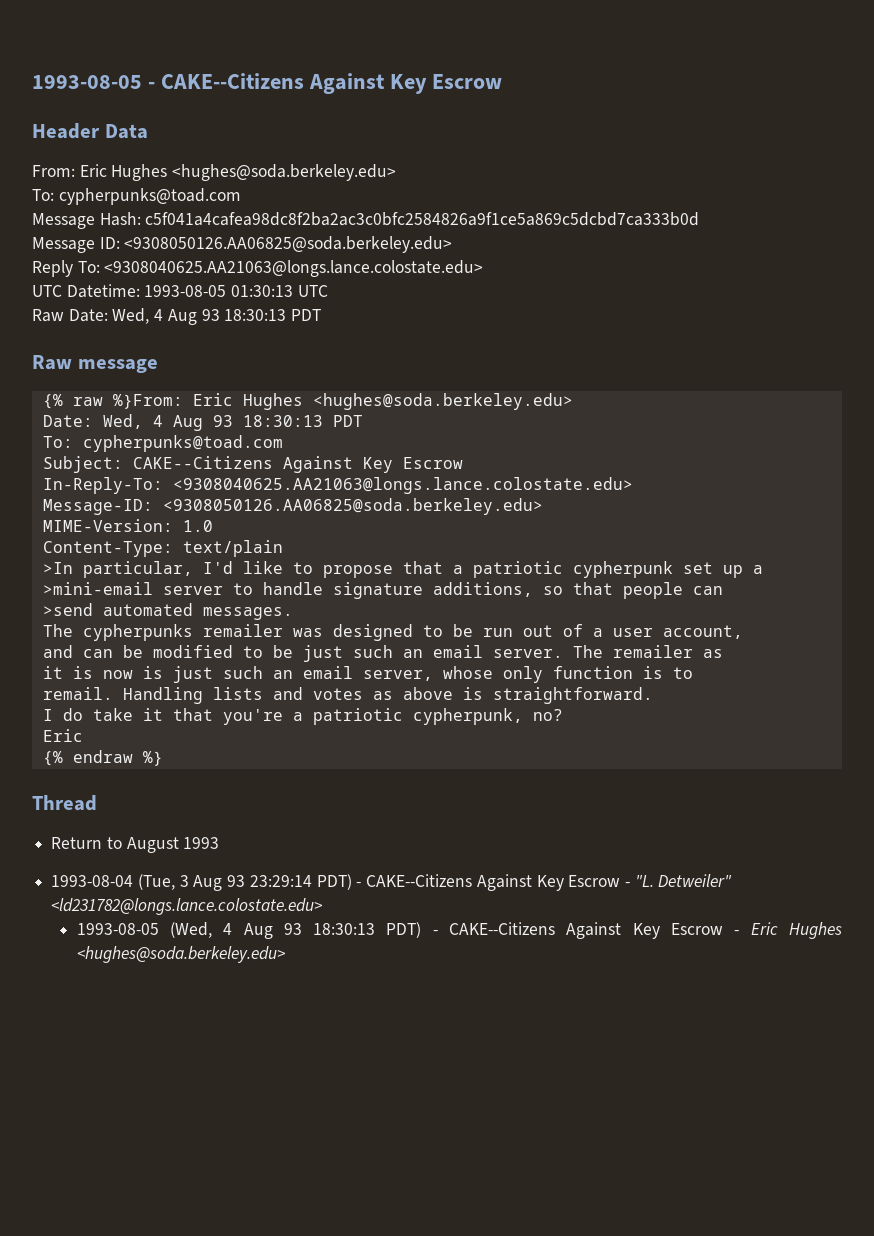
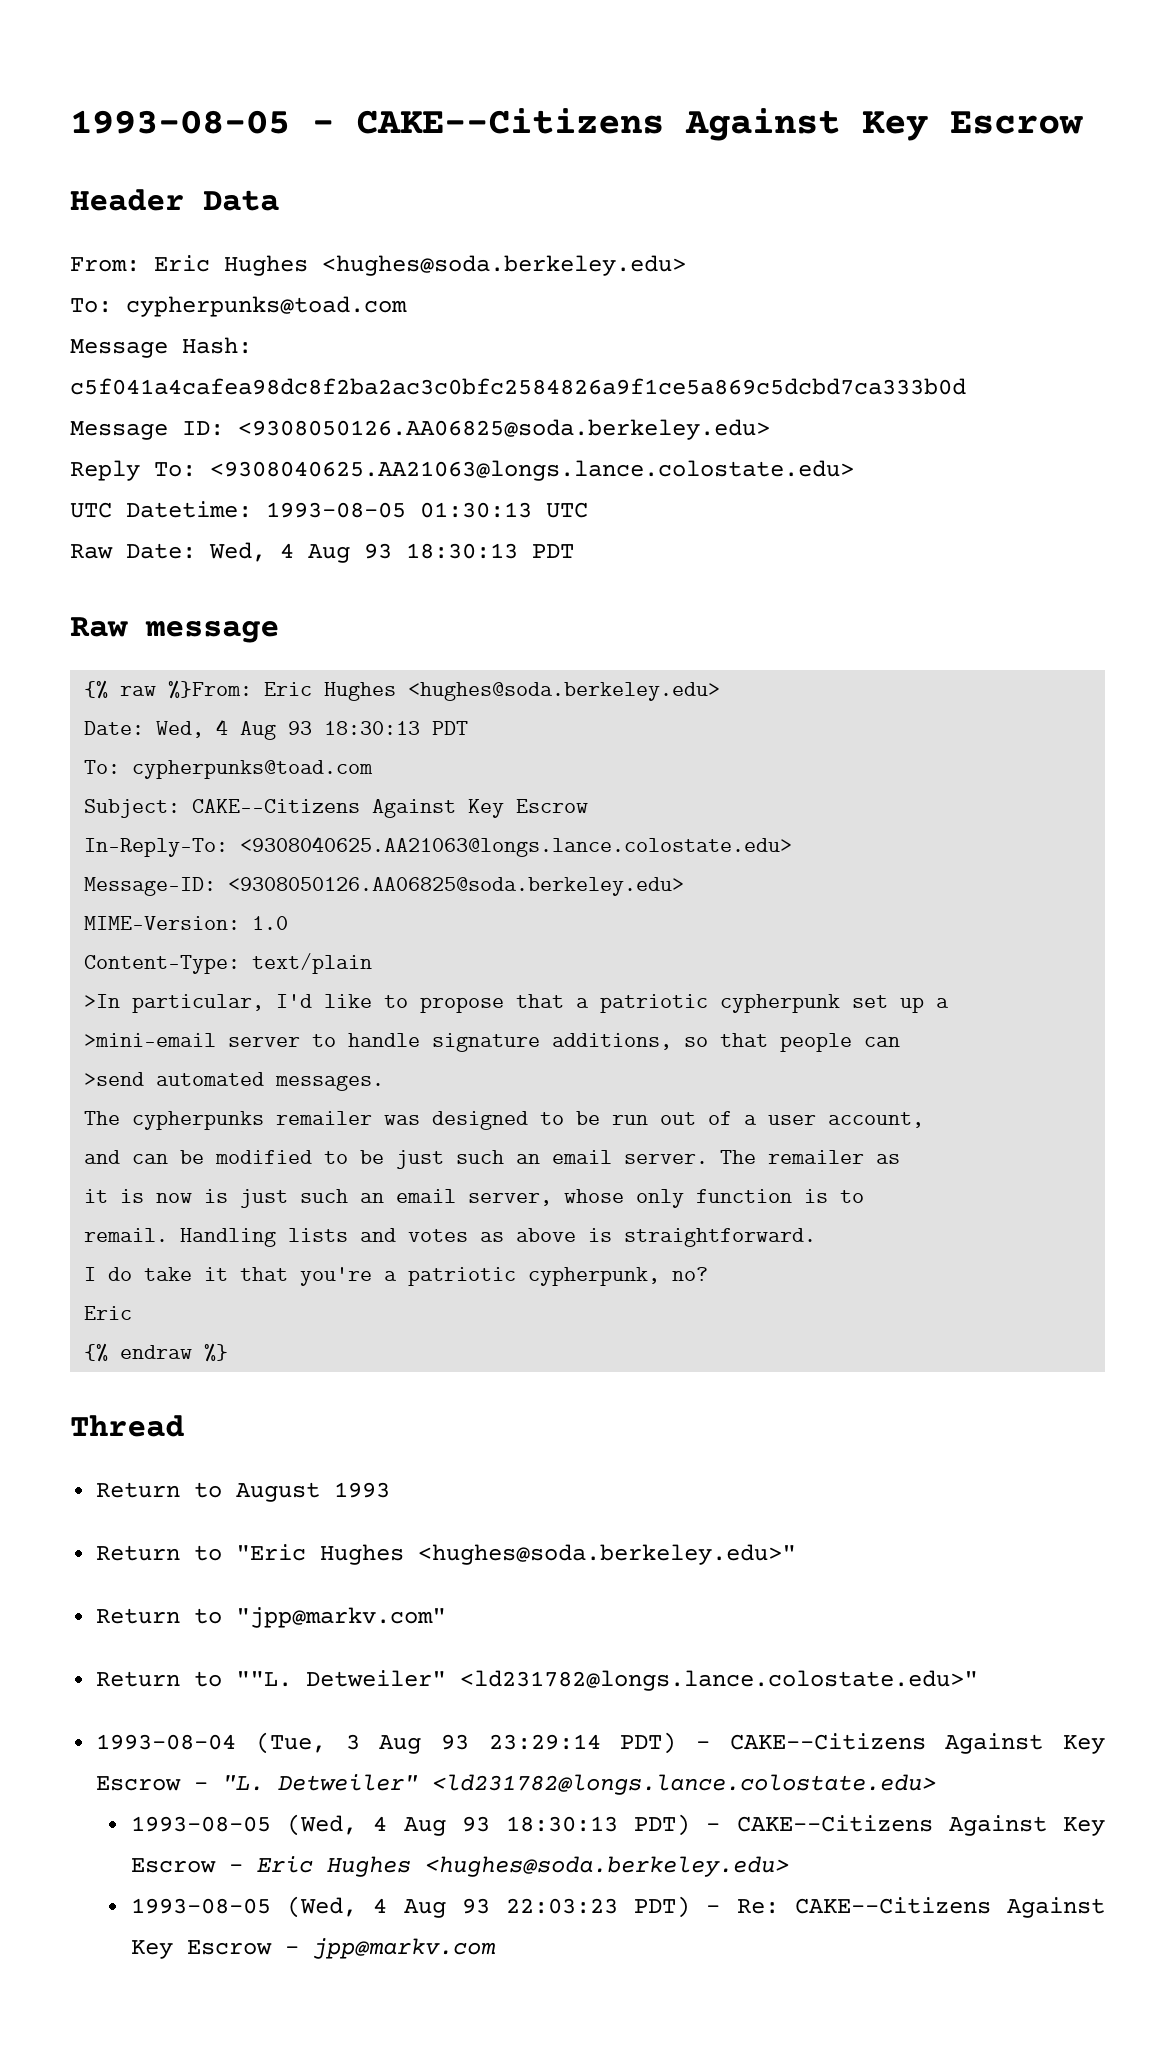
+ Return to "Eric Hughes <hughes@soda.berkeley.edu>"
+ Return to "jpp@markv.com"
+ Return to ""L. Detweiler" <ld231782@longs.lance.colostate.edu>"
+ 1993-08-05 (Wed, 4 Aug 93 22:03:23 PDT) - Re: CAKE--Citizens Against Key Escrow - jpp@markv.com

